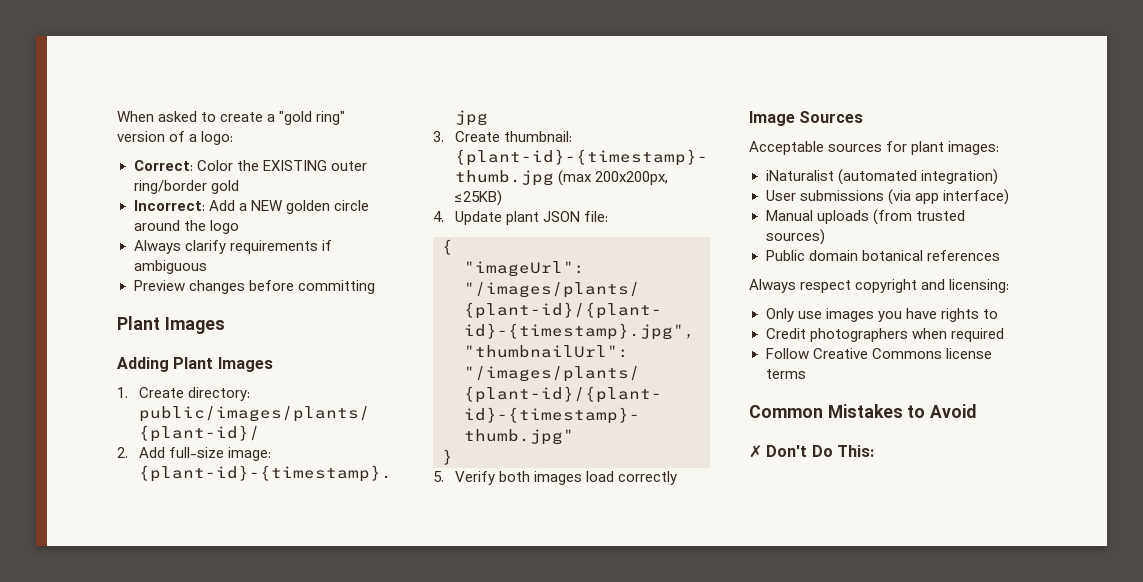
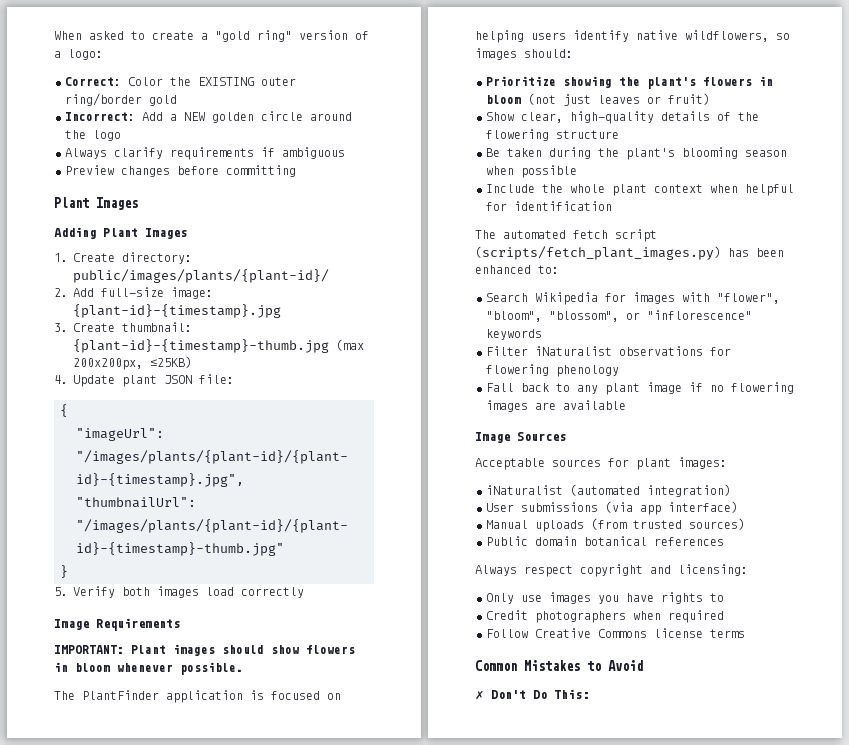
+ Image Requirements
+ IMPORTANT: Plant images should show flowers in bloom whenever possible.
+ The PlantFinder application is focused on helping users identify native wildflowers, so images should:
+ Prioritize showing the plant's flowers in bloom (not just leaves or fruit)
+ Show clear, high-quality details of the flowering structure
+ Be taken during the plant's blooming season when possible
+ Include the whole plant context when helpful for identification
+ The automated fetch script (scripts/fetch_plant_images.py) has been enhanced to:
+ Search Wikipedia for images with "flower", "bloom", "blossom", or "inflorescence" keywords
+ Filter iNaturalist observations for flowering phenology
+ Fall back to any plant image if no flowering images are available

